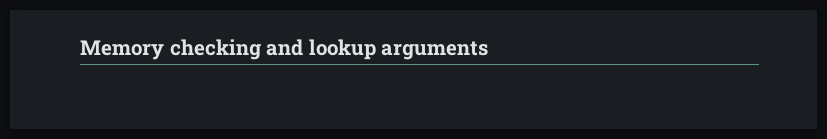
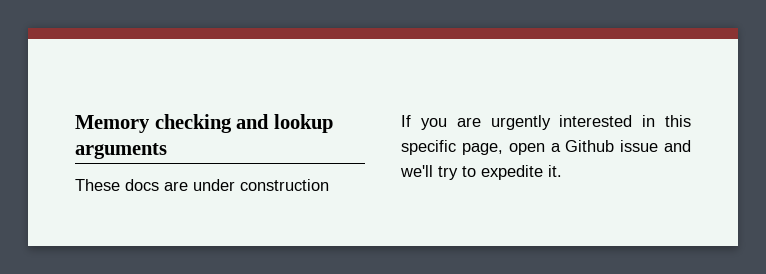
+ These docs are under construction
+ If you are urgently interested in this specific page, open a Github issue and we'll try to expedite it.

